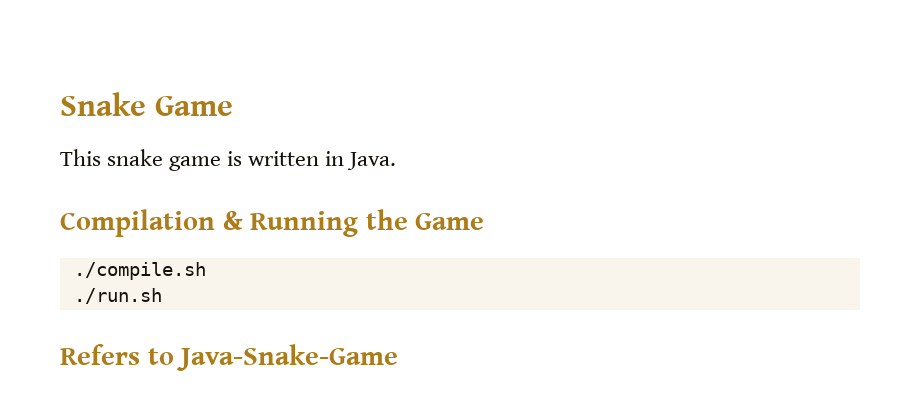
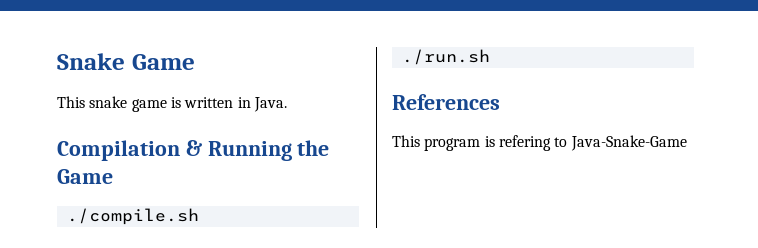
- Refers to Java-Snake-Game
+ References
+ This program is refering to Java-Snake-Game

